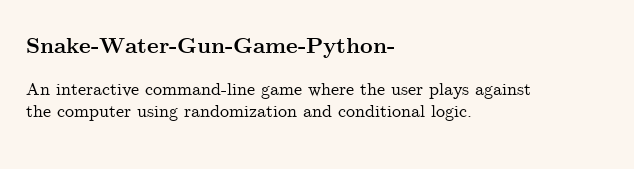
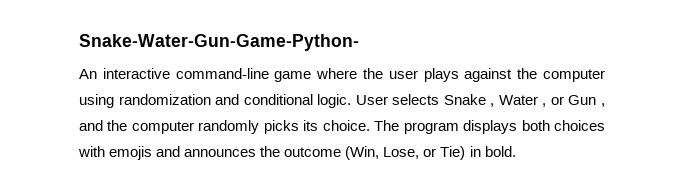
+ User selects Snake , Water , or Gun , and the computer randomly picks its choice. The program displays both choices with emojis and announces the outcome (Win, Lose, or Tie) in bold.

